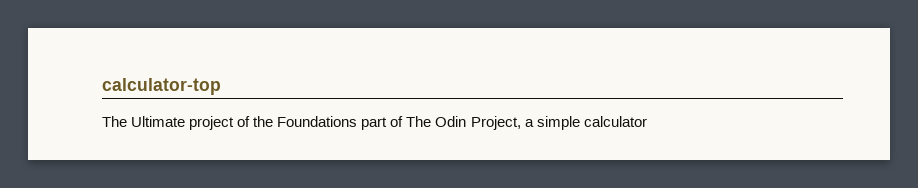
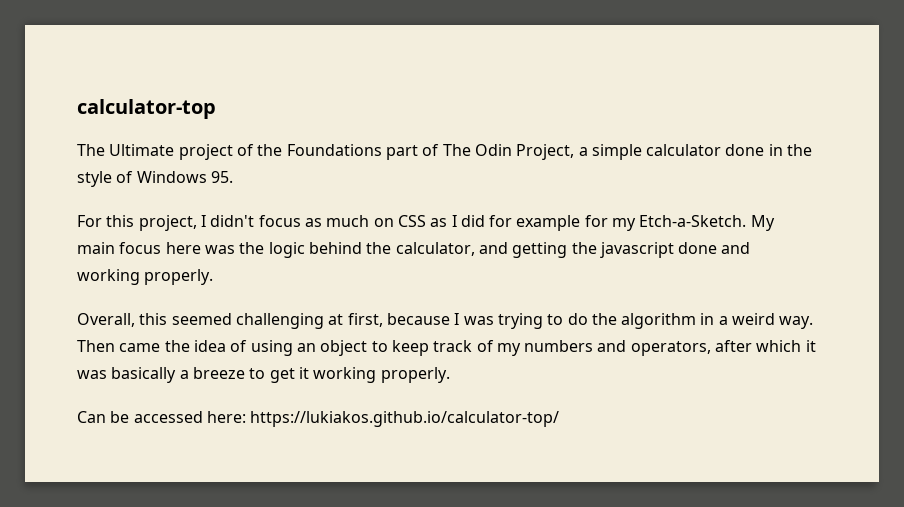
- The Ultimate project of the Foundations part of The Odin Project, a simple calculator
+ The Ultimate project of the Foundations part of The Odin Project, a simple calculator done in the style of Windows 95.
+ For this project, I didn't focus as much on CSS as I did for example for my Etch-a-Sketch. My main focus here was the logic behind the calculator, and getting the javascript done and working properly.
+ Overall, this seemed challenging at first, because I was trying to do the algorithm in a weird way. Then came the idea of using an object to keep track of my numbers and operators, after which it was basically a breeze to get it working properly.
+ Can be accessed here: https://lukiakos.github.io/calculator-top/

